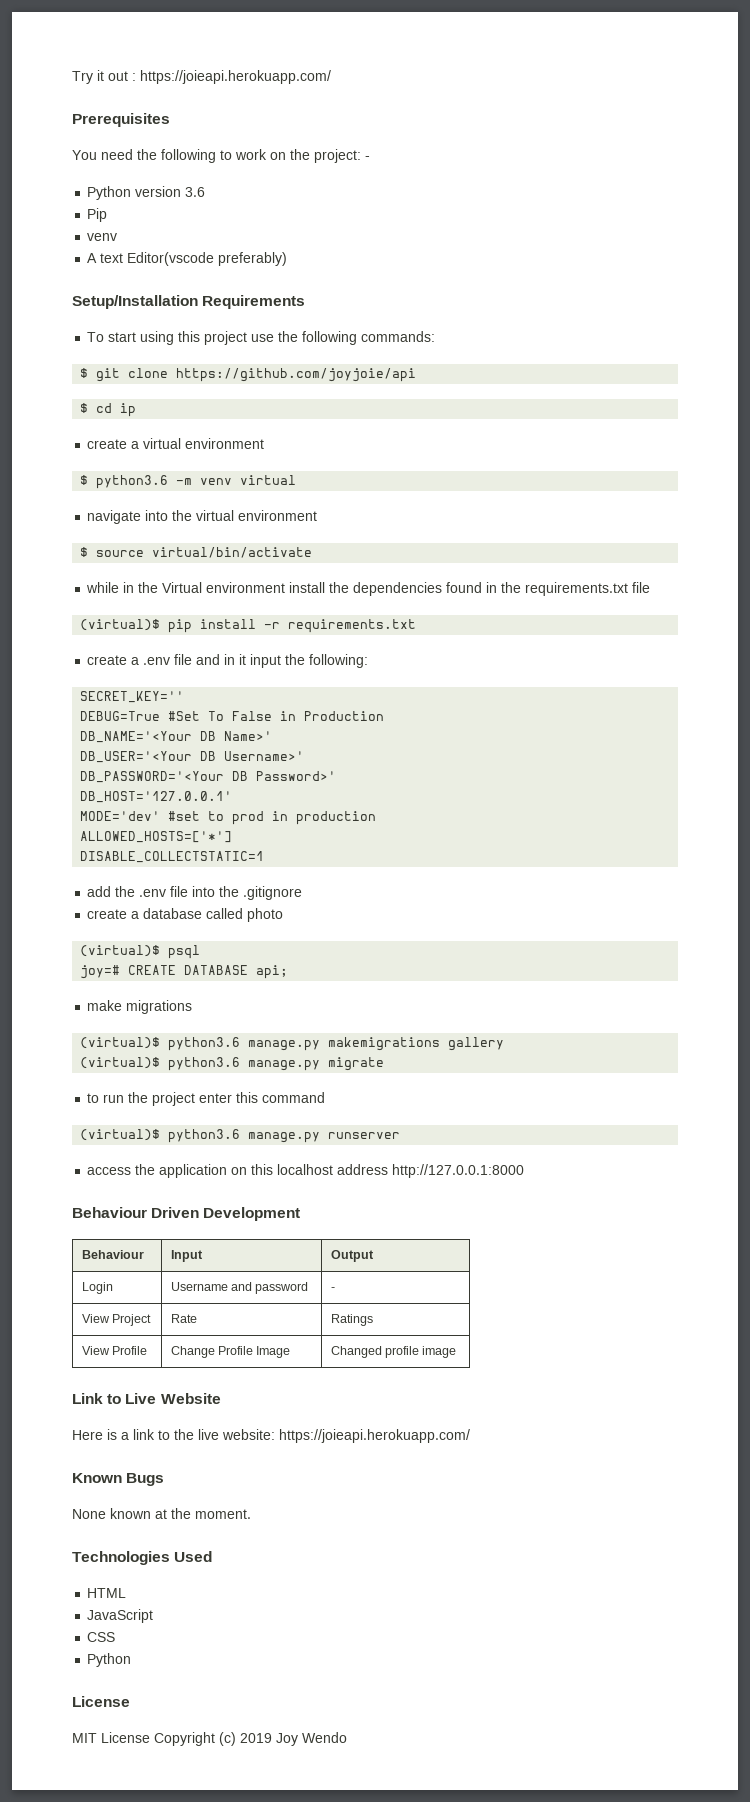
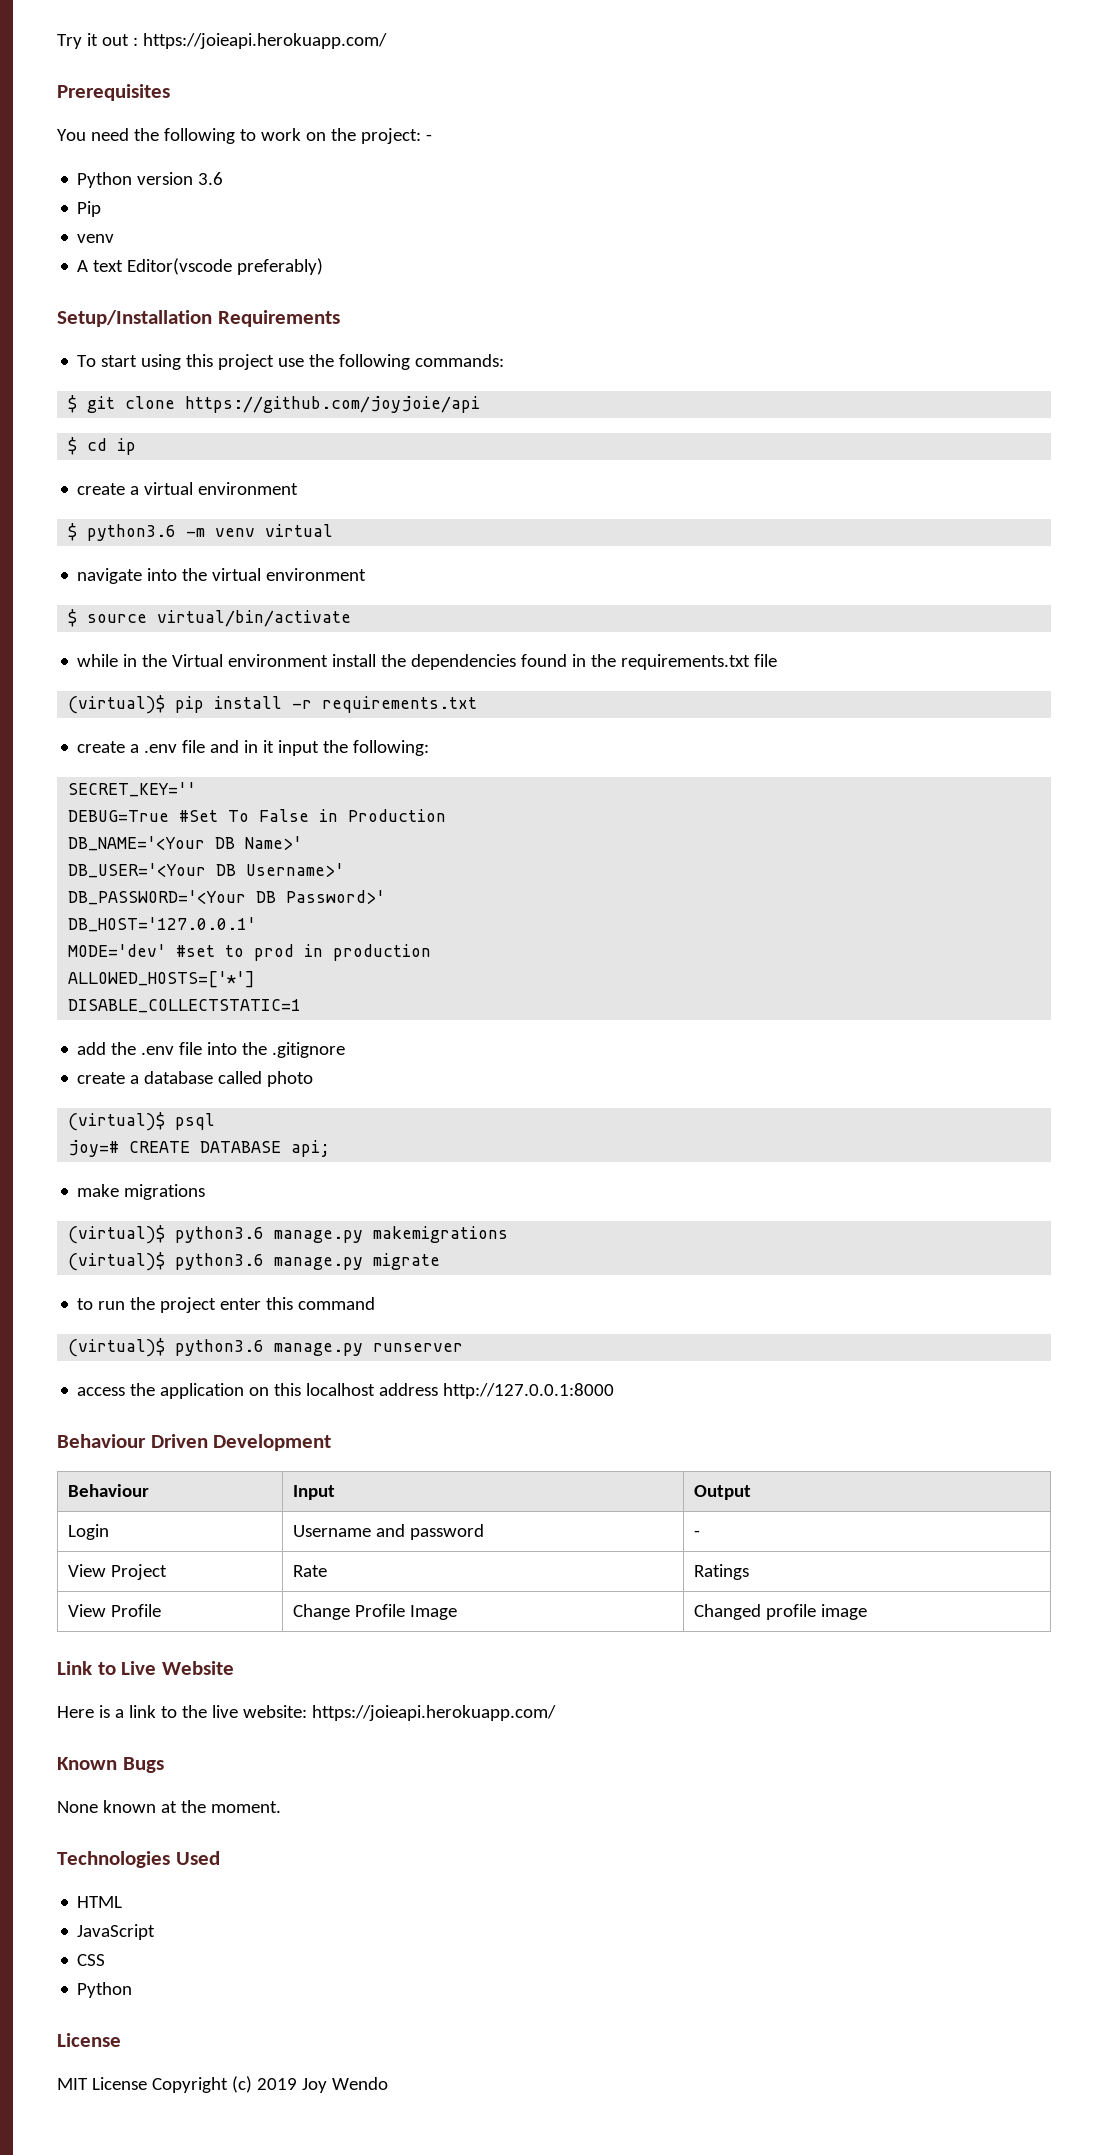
- (virtual)$ python3.6 manage.py makemigrations gallery
+ (virtual)$ python3.6 manage.py makemigrations

